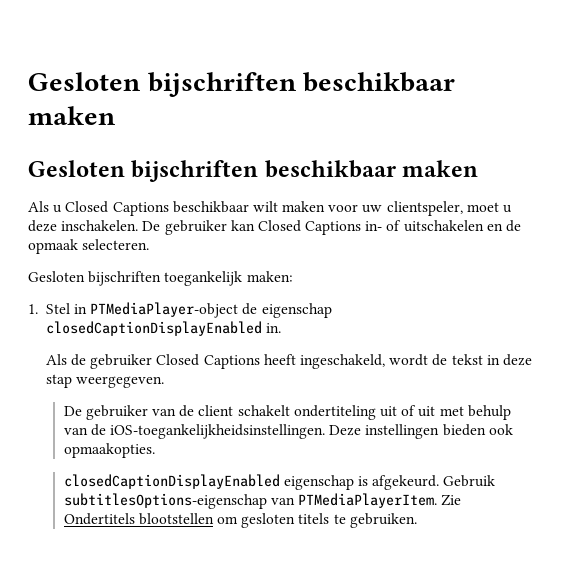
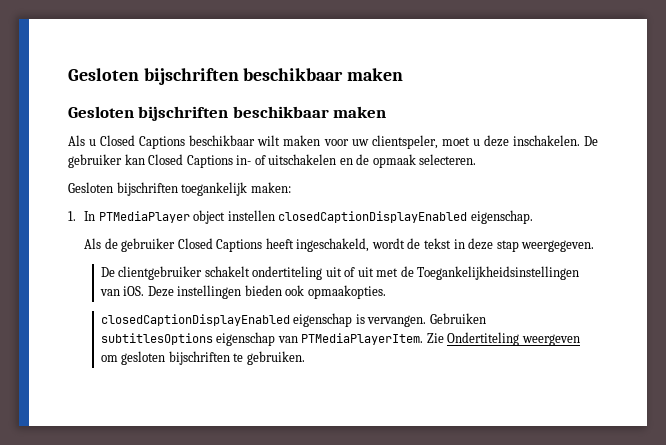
- 1. Stel in PTMediaPlayer-object de eigenschap closedCaptionDisplayEnabled in.
+ 1. In PTMediaPlayer object instellen closedCaptionDisplayEnabled eigenschap.
- De gebruiker van de client schakelt ondertiteling uit of uit met behulp van de iOS-toegankelijkheidsinstellingen.
+ De clientgebruiker schakelt ondertiteling uit of uit met de Toegankelijkheidsinstellingen van iOS.
- closedCaptionDisplayEnabled eigenschap is afgekeurd. Gebruik subtitlesOptions-eigenschap van PTMediaPlayerItem.
+ closedCaptionDisplayEnabled eigenschap is vervangen. Gebruiken subtitlesOptions eigenschap van PTMediaPlayerItem.
- Zie Ondertitels blootstellen om gesloten titels te gebruiken.
+ Zie Ondertiteling weergeven om gesloten bijschriften te gebruiken.

